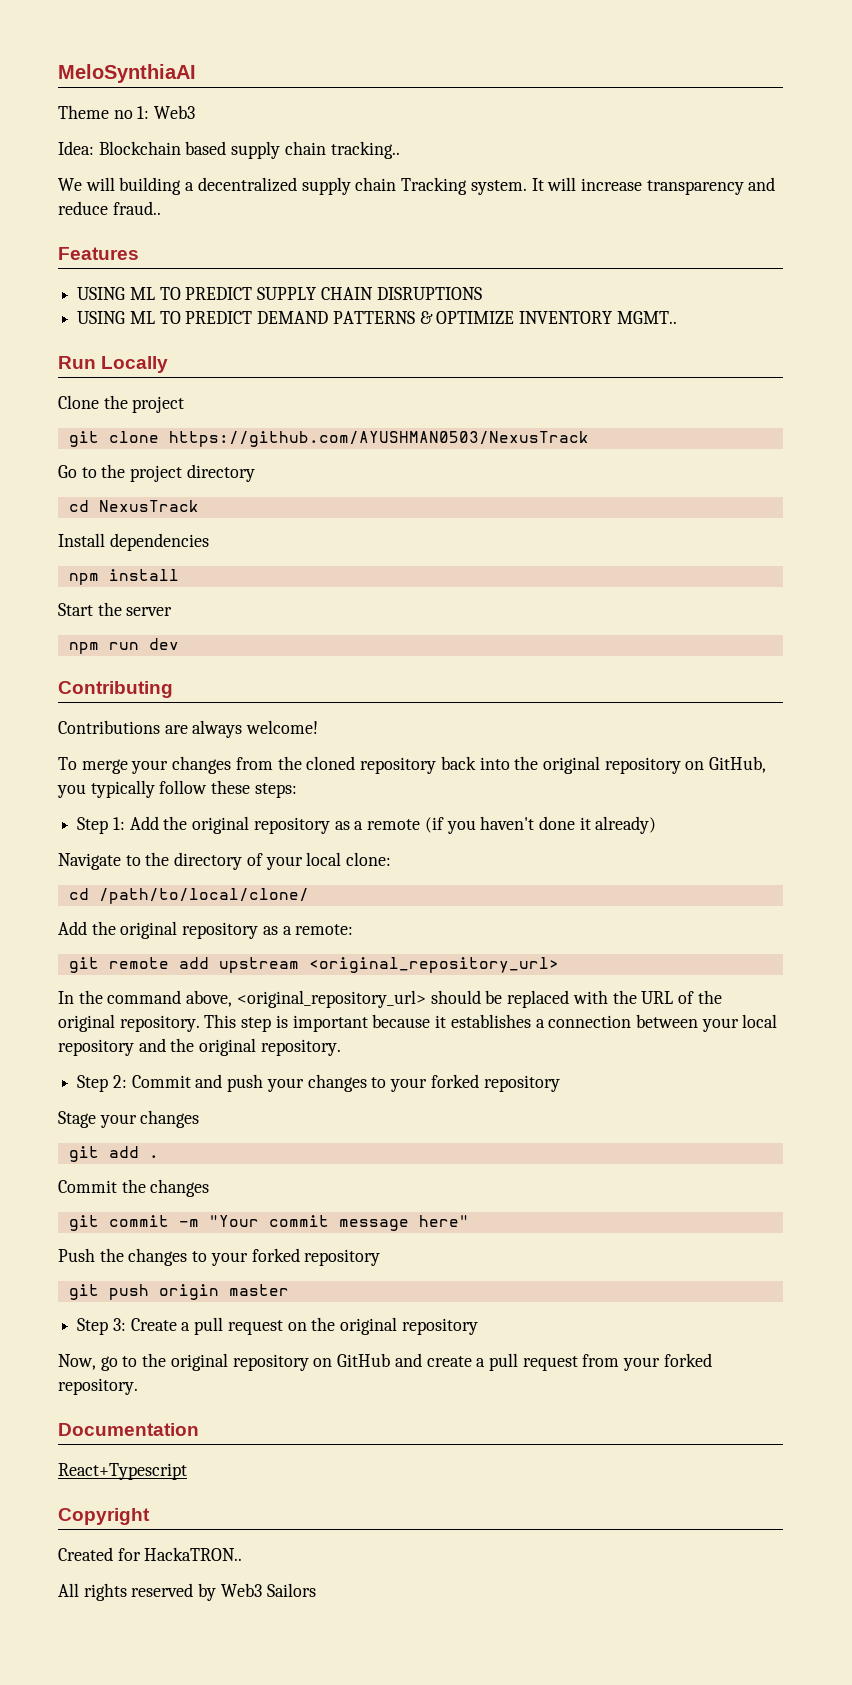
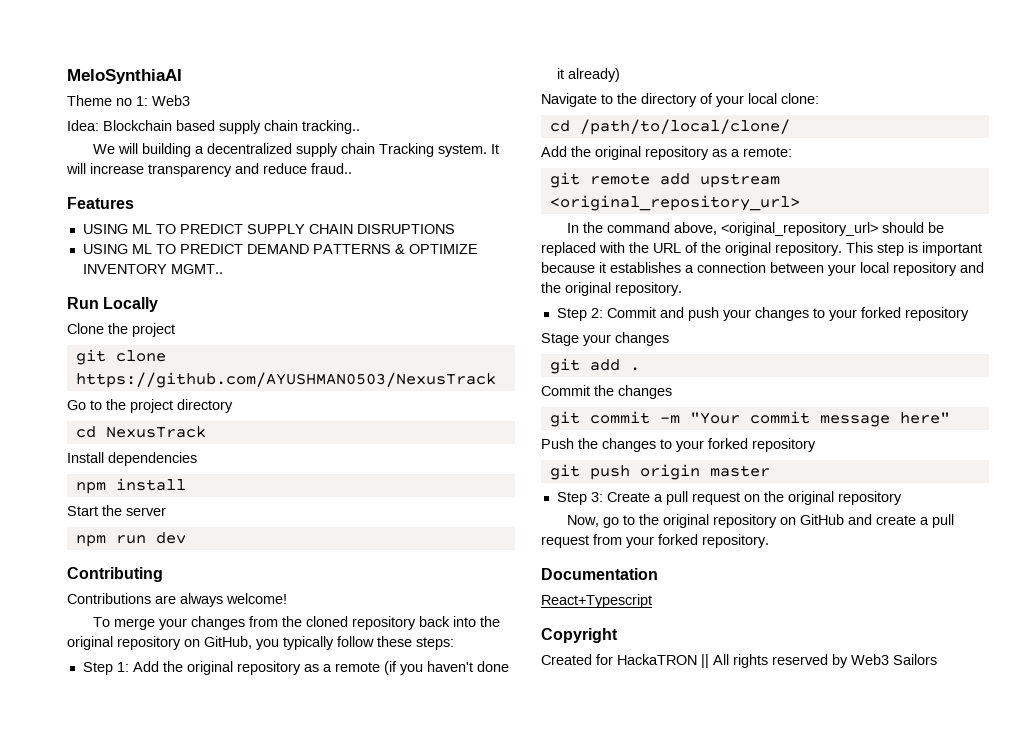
- Created for HackaTRON..
- All rights reserved by Web3 Sailors
+ Created for HackaTRON || All rights reserved by Web3 Sailors

